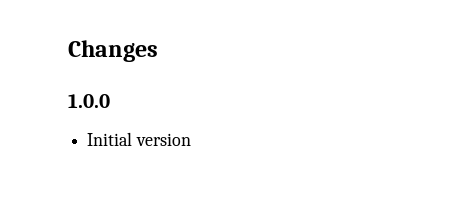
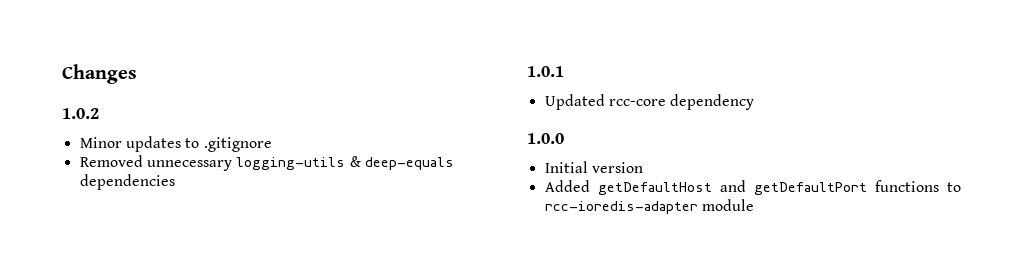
+ 1.0.2
+ Minor updates to .gitignore
+ Removed unnecessary logging-utils & deep-equals dependencies
+ 1.0.1
+ Updated rcc-core dependency
  1.0.0
  Initial version
+ Added getDefaultHost and getDefaultPort functions to rcc-ioredis-adapter module

